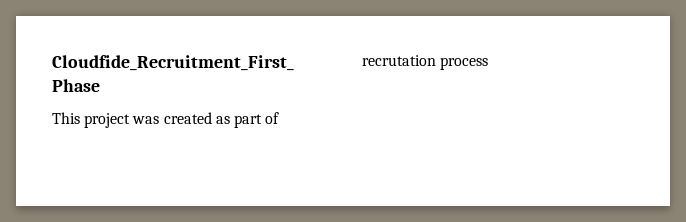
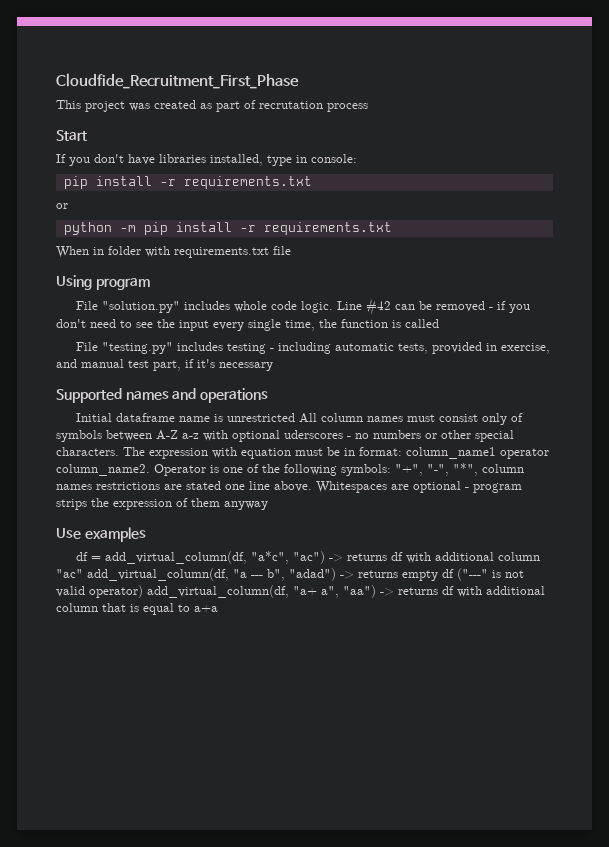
+ Start
+ If you don't have libraries installed, type in console:
+ pip install -r requirements.txt
+ or
+ python -m pip install -r requirements.txt
+ When in folder with requirements.txt file
+ Using program
+ File "solution.py" includes whole code logic. Line #42 can be removed - if you don't need to see the input every single time, the function is called
+ File "testing.py" includes testing - including automatic tests, provided in exercise, and manual test part, if it's necessary
+ Supported names and operations
+ Initial dataframe name is unrestricted All column names must consist only of symbols between A-Z a-z with optional uderscores - no numbers or other special characters. The expression with equation must be in format: column_name1 operator column_name2. Operator is one of the following symbols: "+", "-", "*", column names restrictions are stated one line above. Whitespaces are optional - program strips the expression of them anyway
+ Use examples
+ df = add_virtual_column(df, "a*c", "ac") -> returns df with additional column "ac" add_virtual_column(df, "a --- b", "adad") -> returns empty df ("---" is not valid operator) add_virtual_column(df, "a+ a", "aa") -> returns df with additional column that is equal to a+a

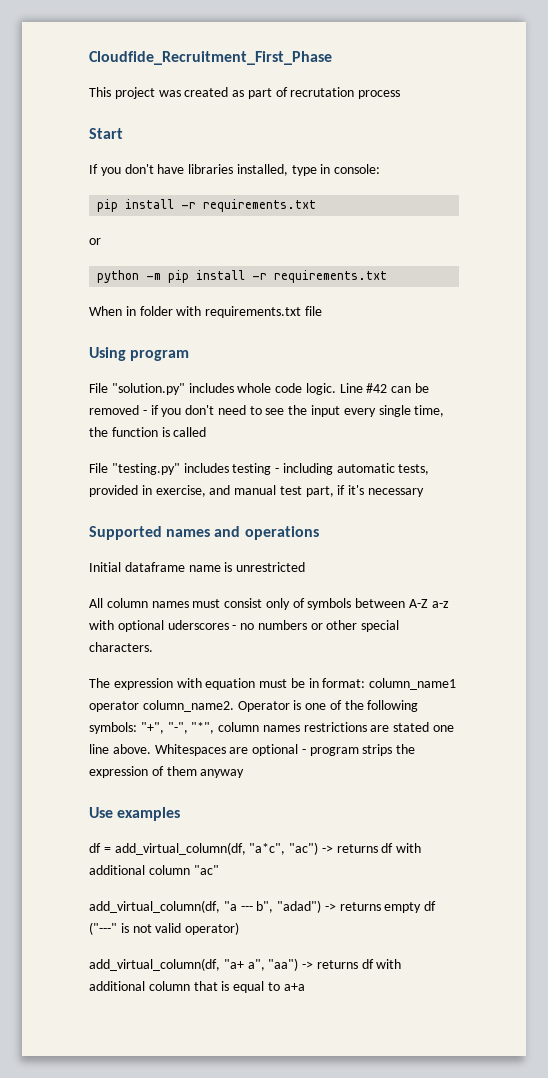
- Initial dataframe name is unrestricted All column names must consist only of symbols between A-Z a-z with optional uderscores - no numbers or other special characters. The expression with equation must be in format: column_name1 operator column_name2.
+ Initial dataframe name is unrestricted
+ All column names must consist only of symbols between A-Z a-z with optional uderscores - no numbers or other special characters.
+ The expression with equation must be in format: column_name1 operator column_name2.
- df = add_virtual_column(df, "a*c", "ac") -> returns df with additional column "ac" add_virtual_column(df, "a --- b", "adad") -> returns empty df ("---" is not valid operator) add_virtual_column(df, "a+ a", "aa") -> returns df with additional column that is equal to a+a
+ df = add_virtual_column(df, "a*c", "ac") -> returns df with additional column "ac"
+ add_virtual_column(df, "a --- b", "adad") -> returns empty df ("---" is not valid operator)
+ add_virtual_column(df, "a+ a", "aa") -> returns df with additional column that is equal to a+a

